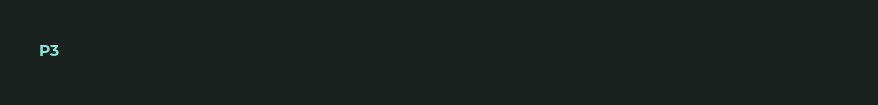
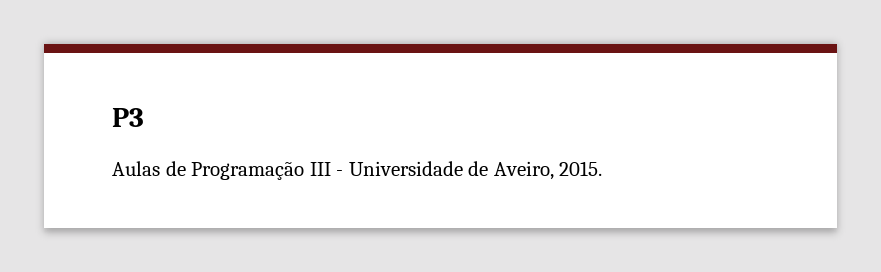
+ Aulas de Programação III - Universidade de Aveiro, 2015.

